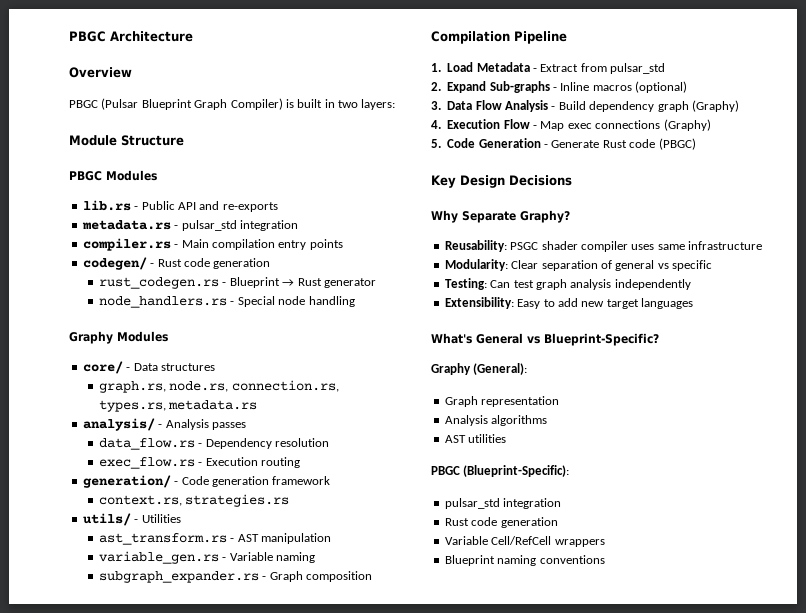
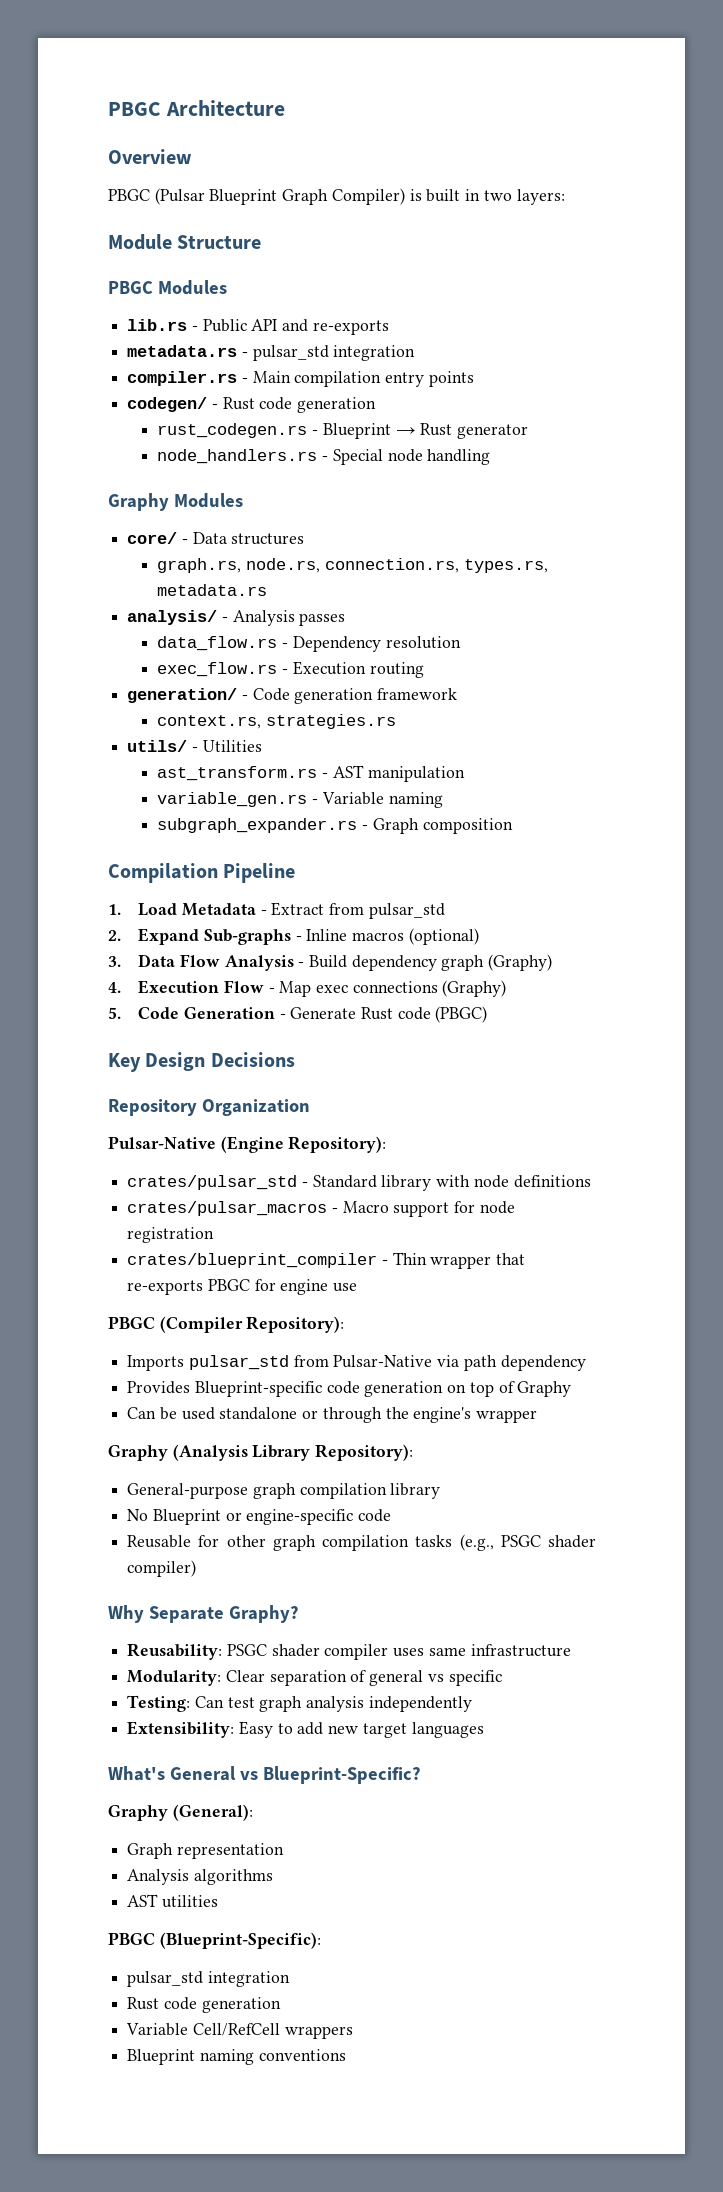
+ Repository Organization
+ Pulsar-Native (Engine Repository):
+ crates/pulsar_std - Standard library with node definitions
+ crates/pulsar_macros - Macro support for node registration
+ crates/blueprint_compiler - Thin wrapper that re-exports PBGC for engine use
+ PBGC (Compiler Repository):
+ Imports pulsar_std from Pulsar-Native via path dependency
+ Provides Blueprint-specific code generation on top of Graphy
+ Can be used standalone or through the engine's wrapper
+ Graphy (Analysis Library Repository):
+ General-purpose graph compilation library
+ No Blueprint or engine-specific code
+ Reusable for other graph compilation tasks (e.g., PSGC shader compiler)

